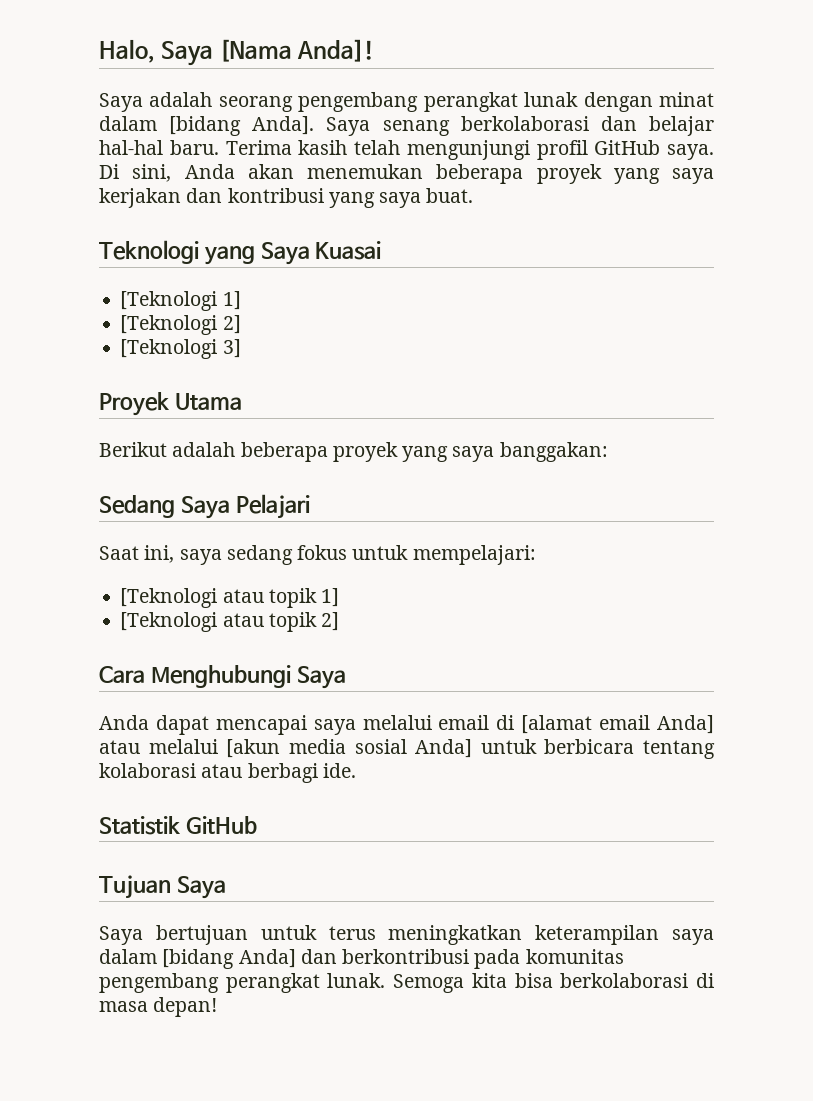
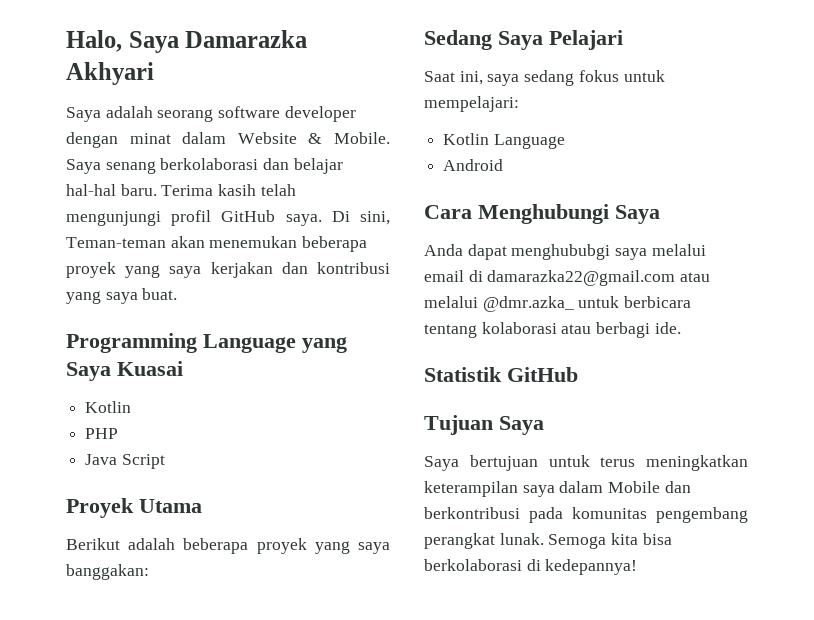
- Halo, Saya [Nama Anda]!
+ Halo, Saya Damarazka Akhyari
- Saya adalah seorang pengembang perangkat lunak dengan minat dalam [bidang Anda].
+ Saya adalah seorang software developer dengan minat dalam Website & Mobile.
- Di sini, Anda akan menemukan beberapa proyek yang saya kerjakan dan kontribusi yang saya buat.
+ Di sini, Teman-teman akan menemukan beberapa proyek yang saya kerjakan dan kontribusi yang saya buat.
- Teknologi yang Saya Kuasai
- [Teknologi 1]
- [Teknologi 2]
- [Teknologi 3]
+ Programming Language yang Saya Kuasai
+ Kotlin
+ PHP
+ Java Script
- [Teknologi atau topik 1]
- [Teknologi atau topik 2]
+ Kotlin Language
+ Android
- Anda dapat mencapai saya melalui email di [alamat email Anda] atau melalui [akun media sosial Anda] untuk berbicara tentang kolaborasi atau berbagi ide.
+ Anda dapat menghububgi saya melalui email di damarazka22@gmail.com atau melalui @dmr.azka_ untuk berbicara tentang kolaborasi atau berbagi ide.
- Saya bertujuan untuk terus meningkatkan keterampilan saya dalam [bidang Anda] dan berkontribusi pada komunitas pengembang perangkat lunak.
+ Saya bertujuan untuk terus meningkatkan keterampilan saya dalam Mobile dan berkontribusi pada komunitas pengembang perangkat lunak.
- Semoga kita bisa berkolaborasi di masa depan!
+ Semoga kita bisa berkolaborasi di kedepannya!

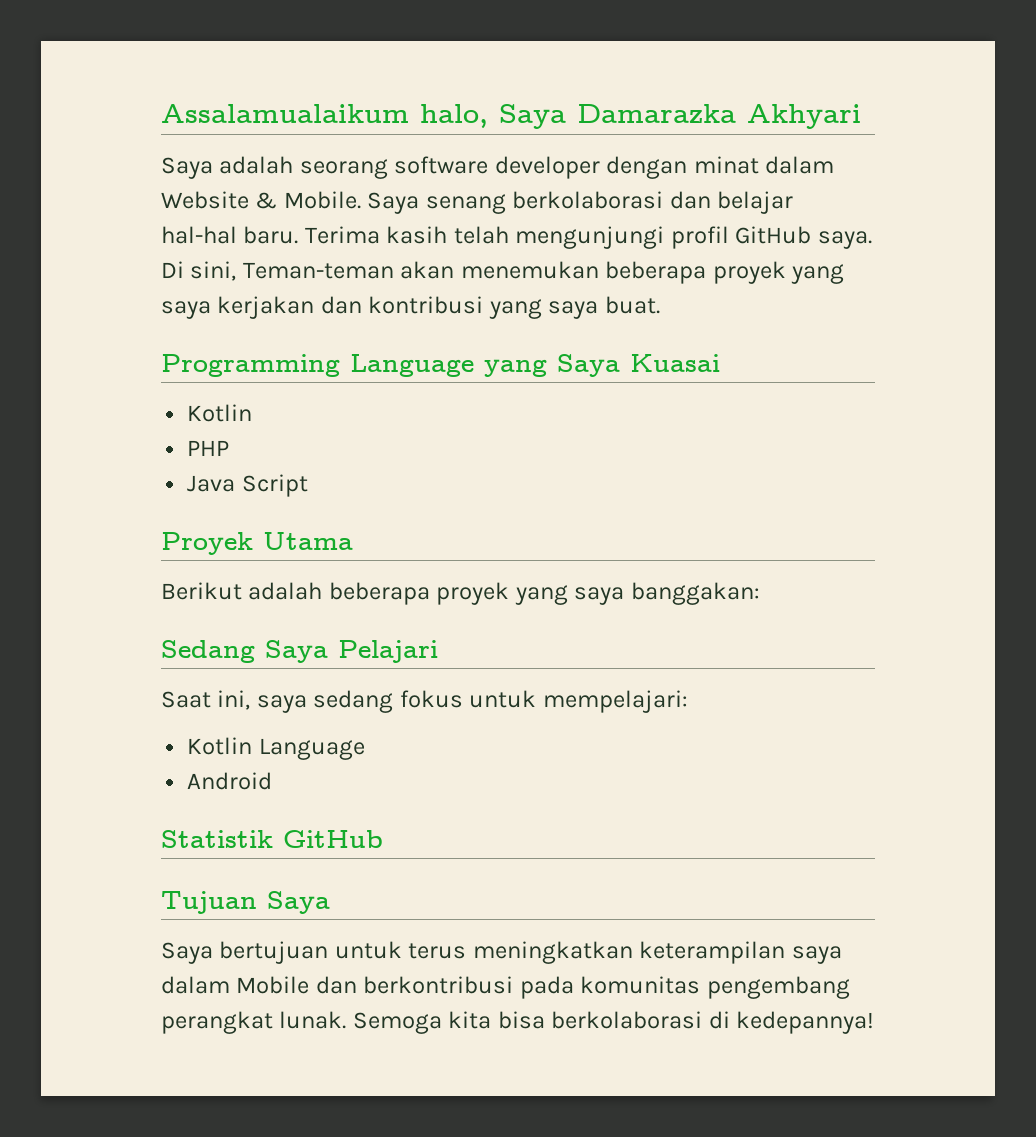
- Halo, Saya Damarazka Akhyari
+ Assalamualaikum halo, Saya Damarazka Akhyari
- Cara Menghubungi Saya
- Anda dapat menghububgi saya melalui email di damarazka22@gmail.com atau melalui @dmr.azka_ untuk berbicara tentang kolaborasi atau berbagi ide.

